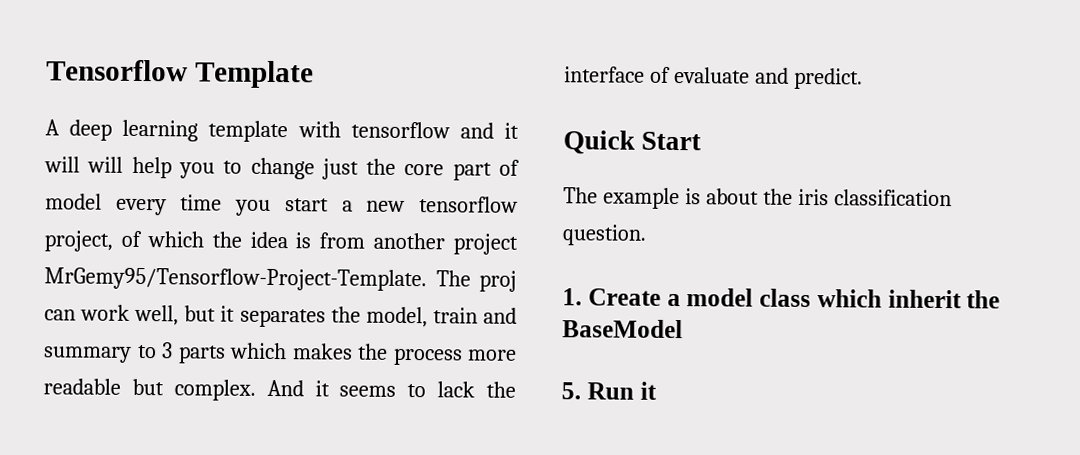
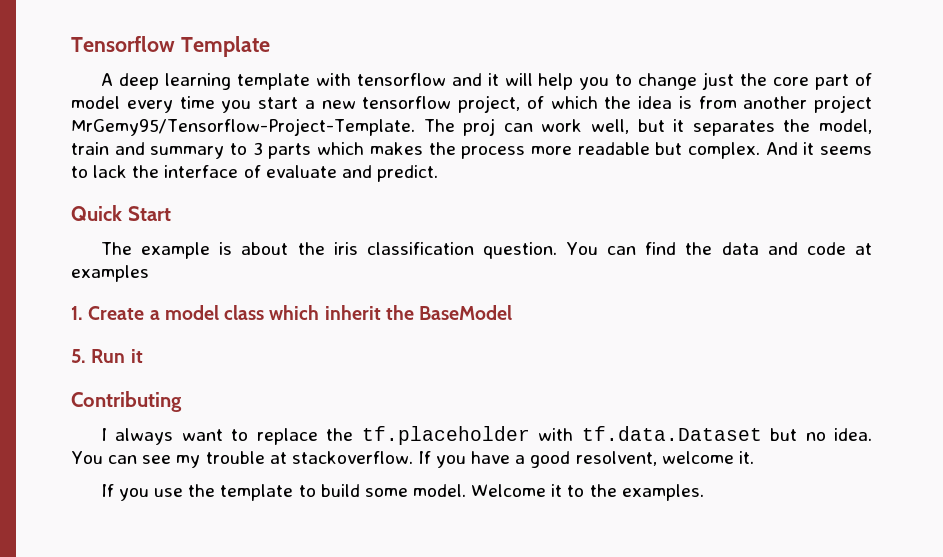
- A deep learning template with tensorflow and it will will help you to change just the core part of model every time you start a new tensorflow project, of which the idea is from another project MrGemy95/Tensorflow-Project-Template.
+ A deep learning template with tensorflow and it will help you to change just the core part of model every time you start a new tensorflow project, of which the idea is from another project MrGemy95/Tensorflow-Project-Template.
+ You can find the data and code at examples
+ Contributing
+ I always want to replace the tf.placeholder with tf.data.Dataset but no idea. You can see my trouble at stackoverflow. If you have a good resolvent, welcome it.
+ If you use the template to build some model. Welcome it to the examples.

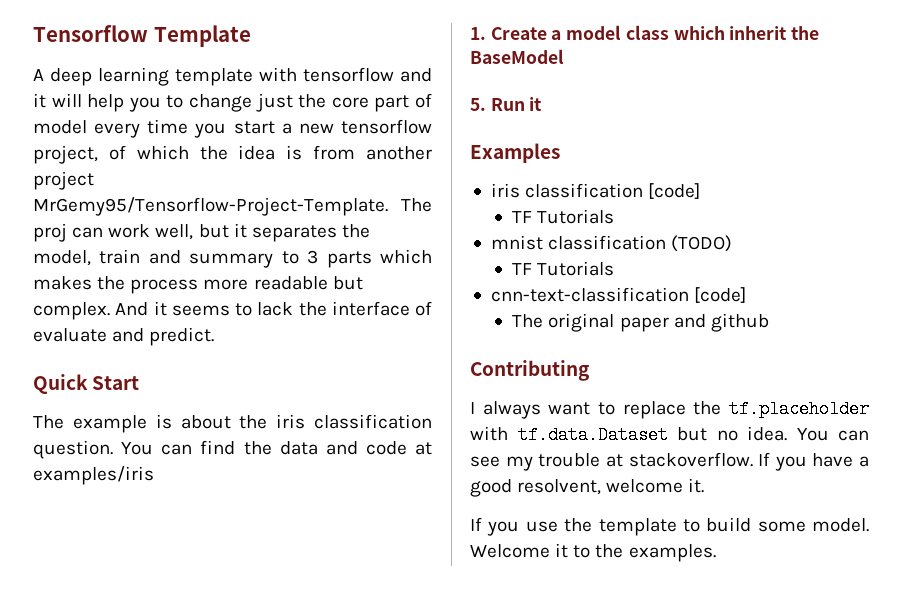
- You can find the data and code at examples
+ You can find the data and code at examples/iris
+ Examples
+ iris classification [code]
+ TF Tutorials
+ mnist classification (TODO)
+ TF Tutorials
+ cnn-text-classification [code]
+ The original paper and github

